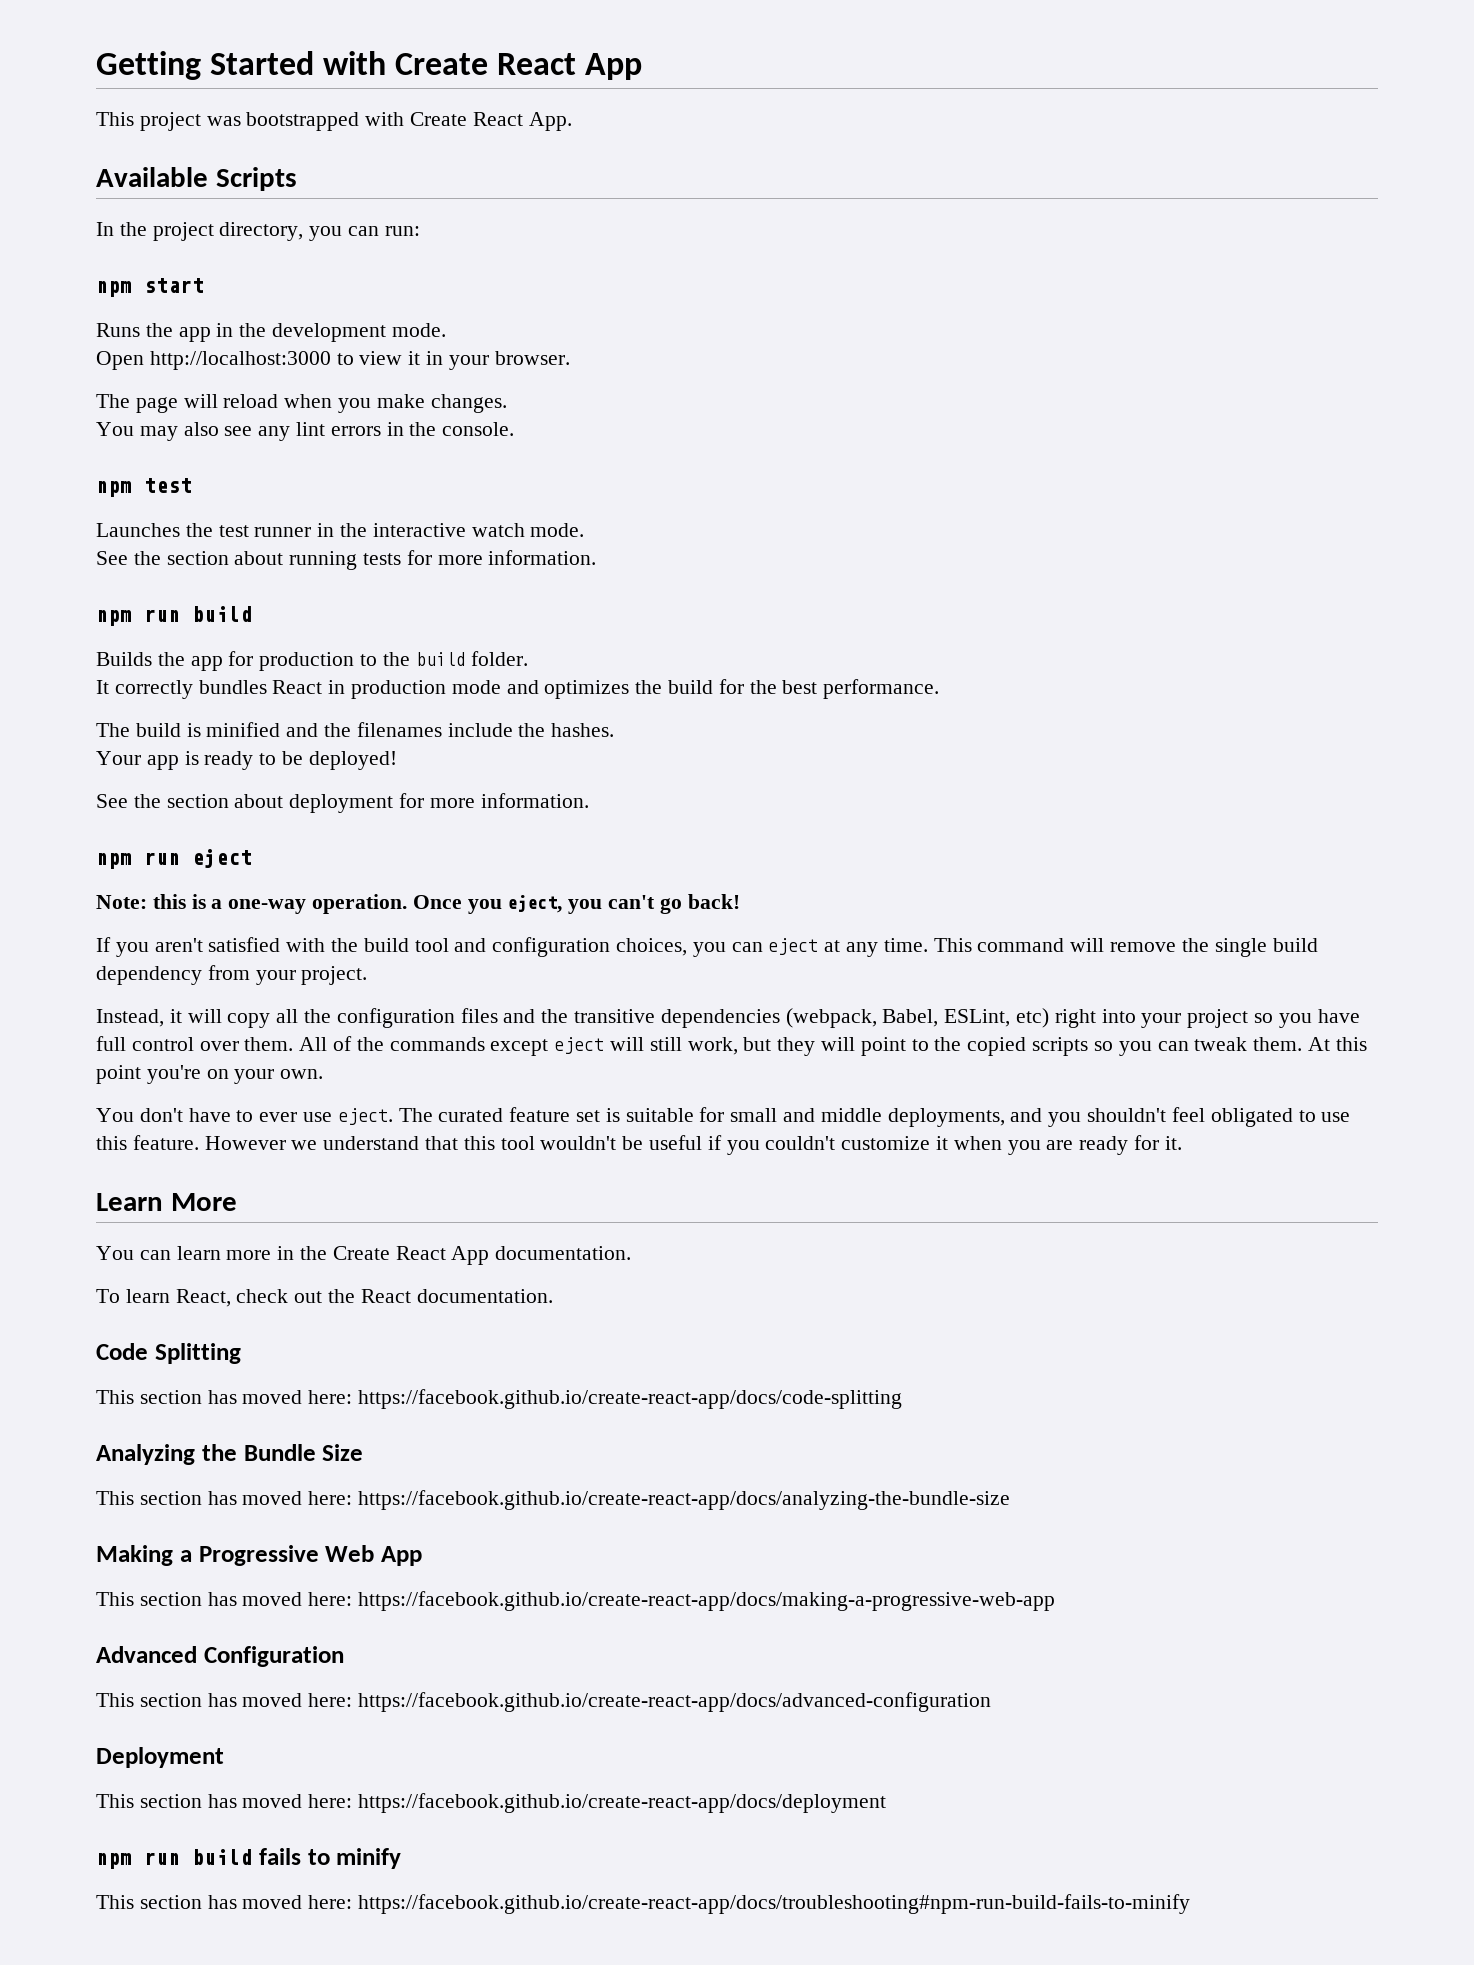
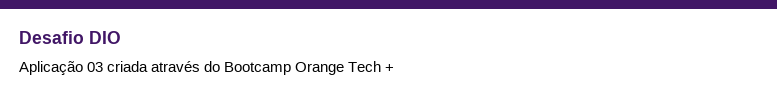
- Getting Started with Create React App
- This project was bootstrapped with Create React App.
- Available Scripts
- In the project directory, you can run:
- npm start
- Runs the app in the development mode.
- Open http://localhost:3000 to view it in your browser.
- The page will reload when you make changes.
- You may also see any lint errors in the console.
- npm test
- Launches the test runner in the interactive watch mode.
- See the section about running tests for more information.
- npm run build
- Builds the app for production to the build folder.
- It correctly bundles React in production mode and optimizes the build for the best performance.
- The build is minified and the filenames include the hashes.
- Your app is ready to be deployed!
- See the section about deployment for more information.
- npm run eject
- Note: this is a one-way operation. Once you eject, you can't go back!
- If you aren't satisfied with the build tool and configuration choices, you can eject at any time. This command will remove the single build dependency from your project.
- Instead, it will copy all the configuration files and the transitive dependencies (webpack, Babel, ESLint, etc) right into your project so you have full control over them. All of the commands except eject will still work, but they will point to the copied scripts so you can tweak them. At this point you're on your own.
- You don't have to ever use eject. The curated feature set is suitable for small and middle deployments, and you shouldn't feel obligated to use this feature. However we understand that this tool wouldn't be useful if you couldn't customize it when you are ready for it.
- Learn More
- You can learn more in the Create React App documentation.
- To learn React, check out the React documentation.
- Code Splitting
- This section has moved here: https://facebook.github.io/create-react-app/docs/code-splitting
- Analyzing the Bundle Size
- This section has moved here: https://facebook.github.io/create-react-app/docs/analyzing-the-bundle-size
- Making a Progressive Web App
- This section has moved here: https://facebook.github.io/create-react-app/docs/making-a-progressive-web-app
- Advanced Configuration
- This section has moved here: https://facebook.github.io/create-react-app/docs/advanced-configuration
- Deployment
- This section has moved here: https://facebook.github.io/create-react-app/docs/deployment
- npm run build fails to minify
- This section has moved here: https://facebook.github.io/create-react-app/docs/troubleshooting#npm-run-build-fails-to-minify
+ Desafio DIO
+ Aplicação 03 criada através do Bootcamp Orange Tech +

